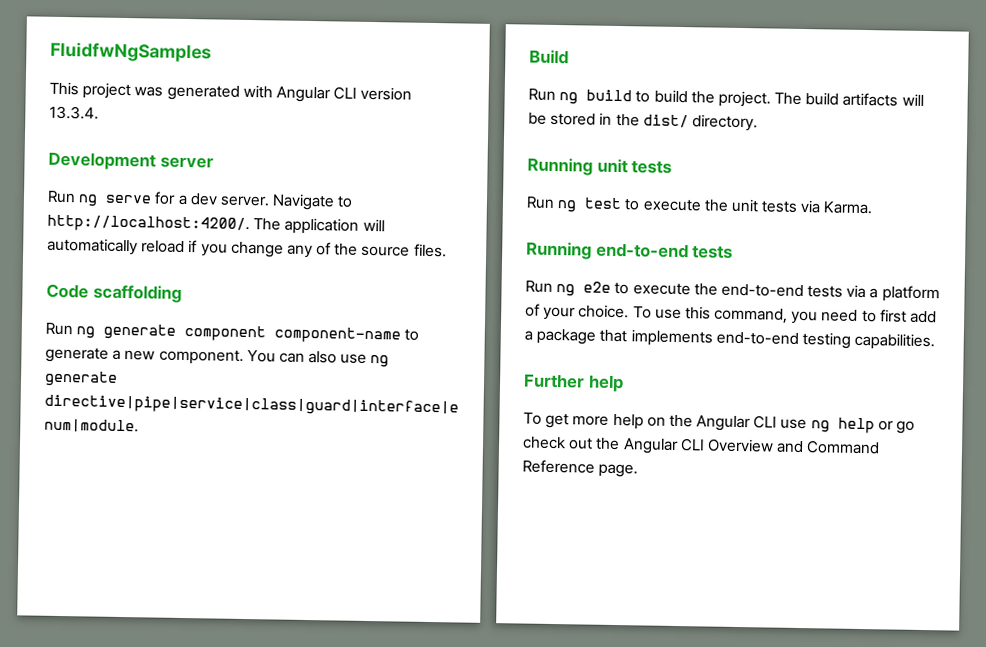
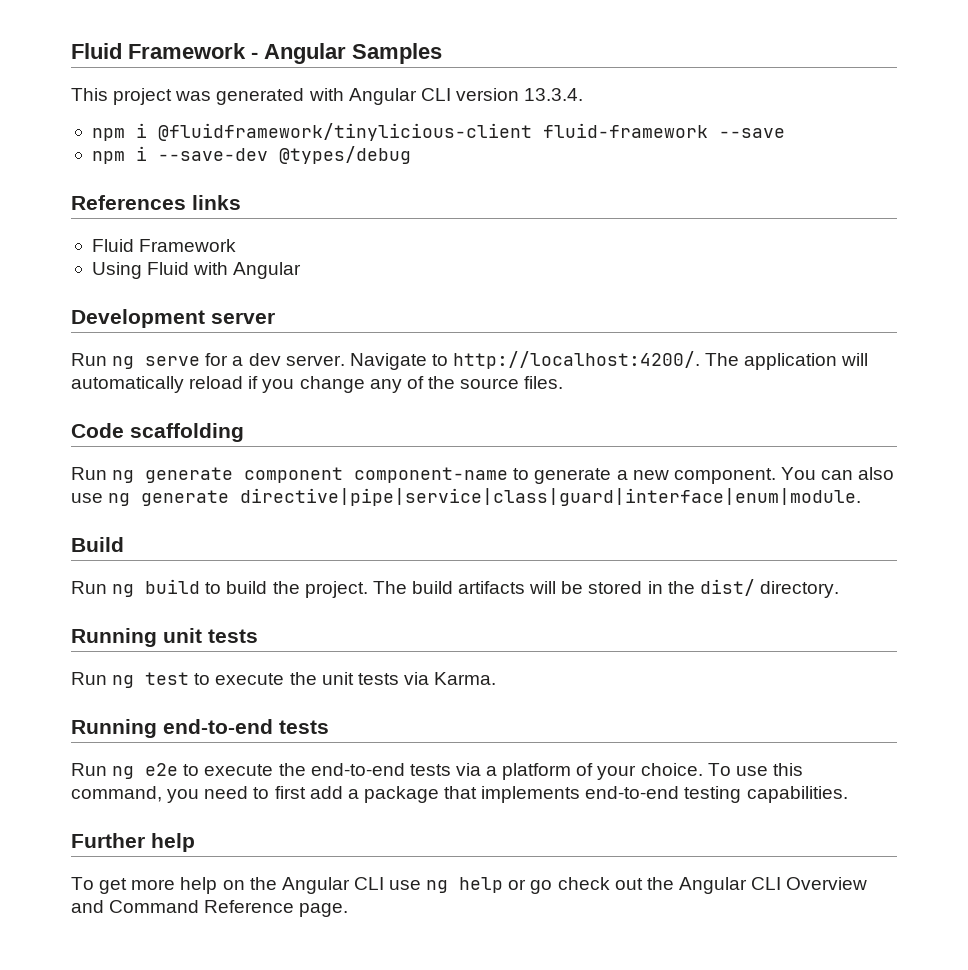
- FluidfwNgSamples
+ Fluid Framework - Angular Samples
+ npm i @fluidframework/tinylicious-client fluid-framework --save
+ npm i --save-dev @types/debug
+ References links
+ Fluid Framework
+ Using Fluid with Angular

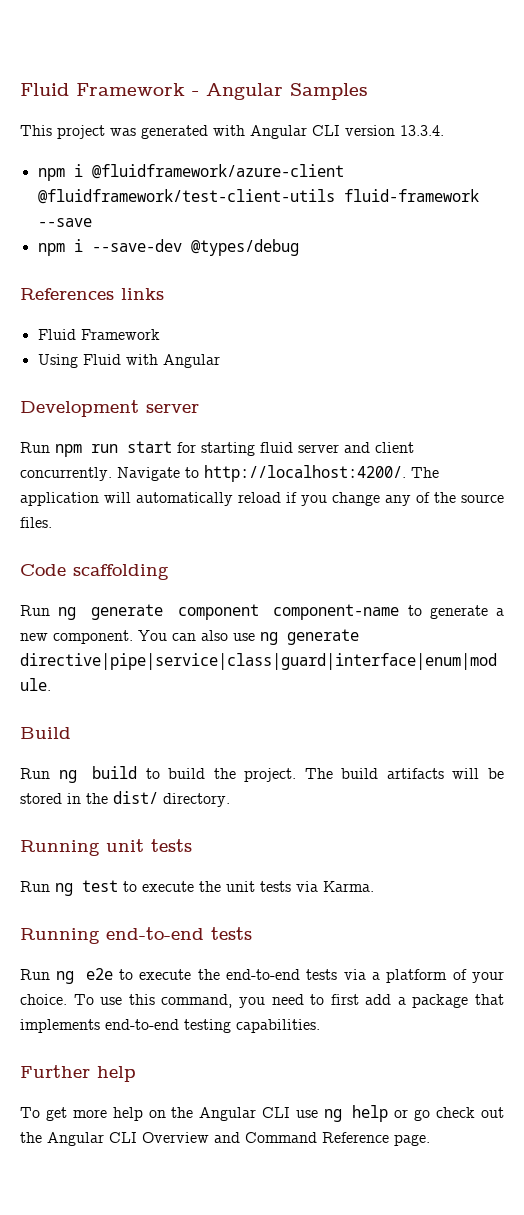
- npm i @fluidframework/tinylicious-client fluid-framework --save
+ npm i @fluidframework/azure-client @fluidframework/test-client-utils fluid-framework --save
- Run ng serve for a dev server.
+ Run npm run start for starting fluid server and client concurrently.

